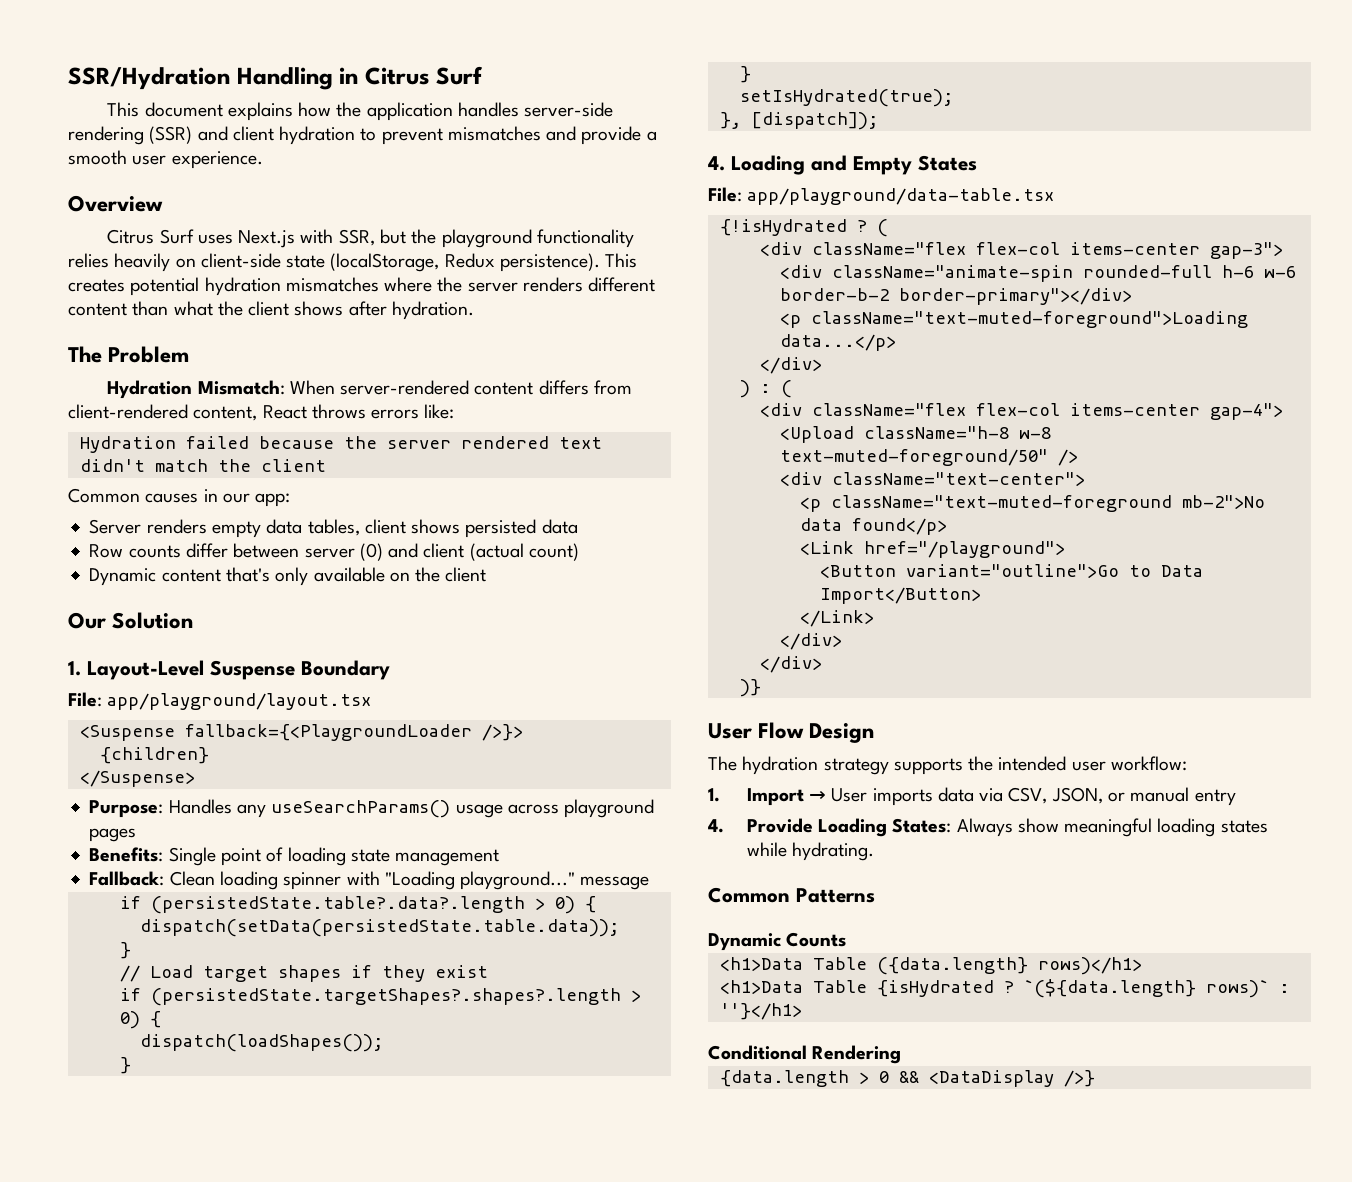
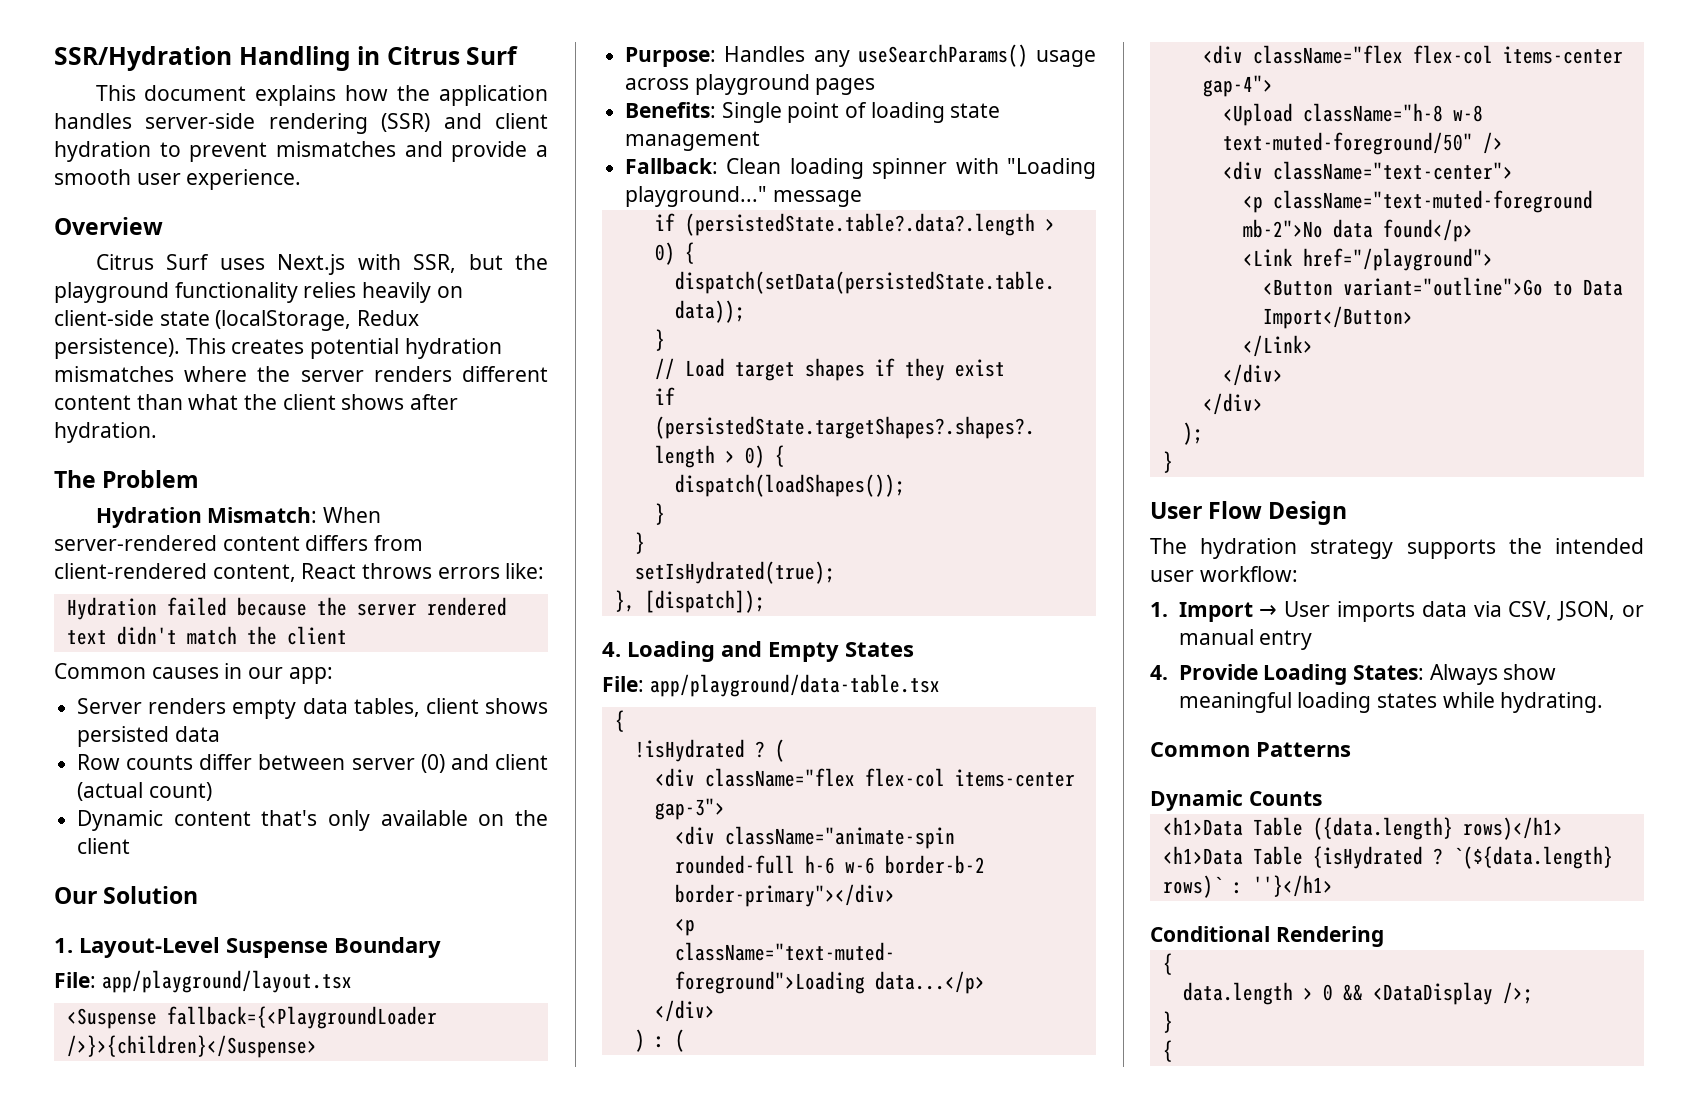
- <Suspense fallback={<PlaygroundLoader />}>
- {children}
- </Suspense>
+ <Suspense fallback={<PlaygroundLoader />}>{children}</Suspense>
  File: app/playground/data-table.tsx
- {!isHydrated ?
+ {
+ !isHydrated ?
- )}
+ );
+ }
  Conditional Rendering
- {data.length > 0 && <DataDisplay />}
+ {
+ data.length > 0 && <DataDisplay />;
+ }
+ {

